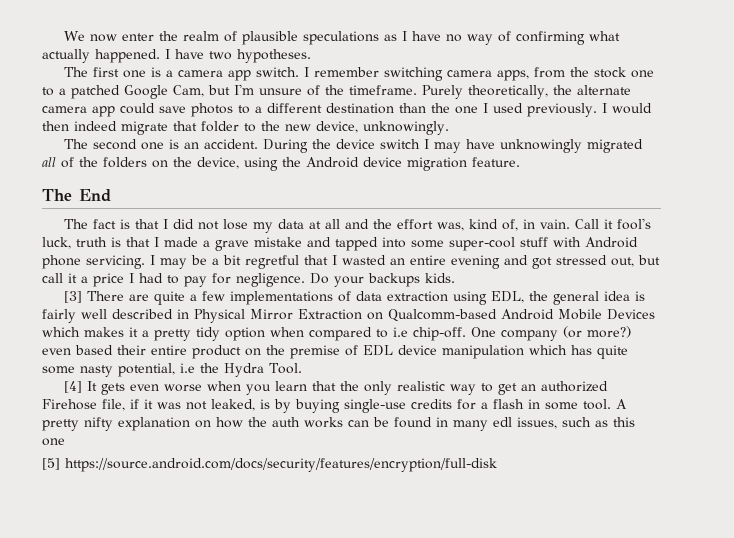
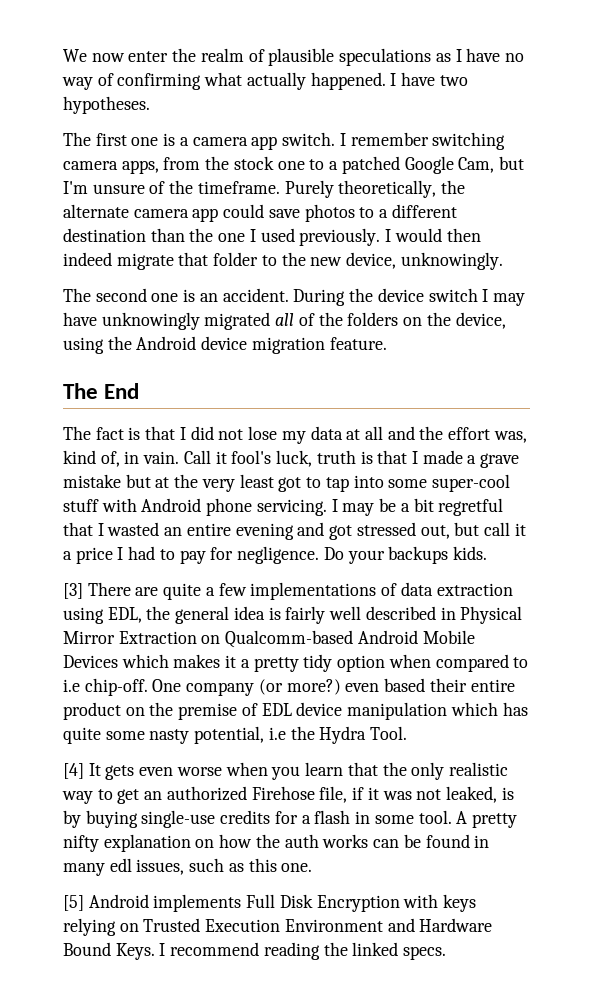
- Call it fool's luck, truth is that I made a grave mistake and tapped into some super-cool stuff with Android phone servicing.
+ Call it fool's luck, truth is that I made a grave mistake but at the very least got to tap into some super-cool stuff with Android phone servicing.
- A pretty nifty explanation on how the auth works can be found in many edl issues, such as this one
+ A pretty nifty explanation on how the auth works can be found in many edl issues, such as this one.
- [5] https://source.android.com/docs/security/features/encryption/full-disk
+ [5] Android implements Full Disk Encryption with keys relying on Trusted Execution Environment and Hardware Bound Keys. I recommend reading the linked specs.

